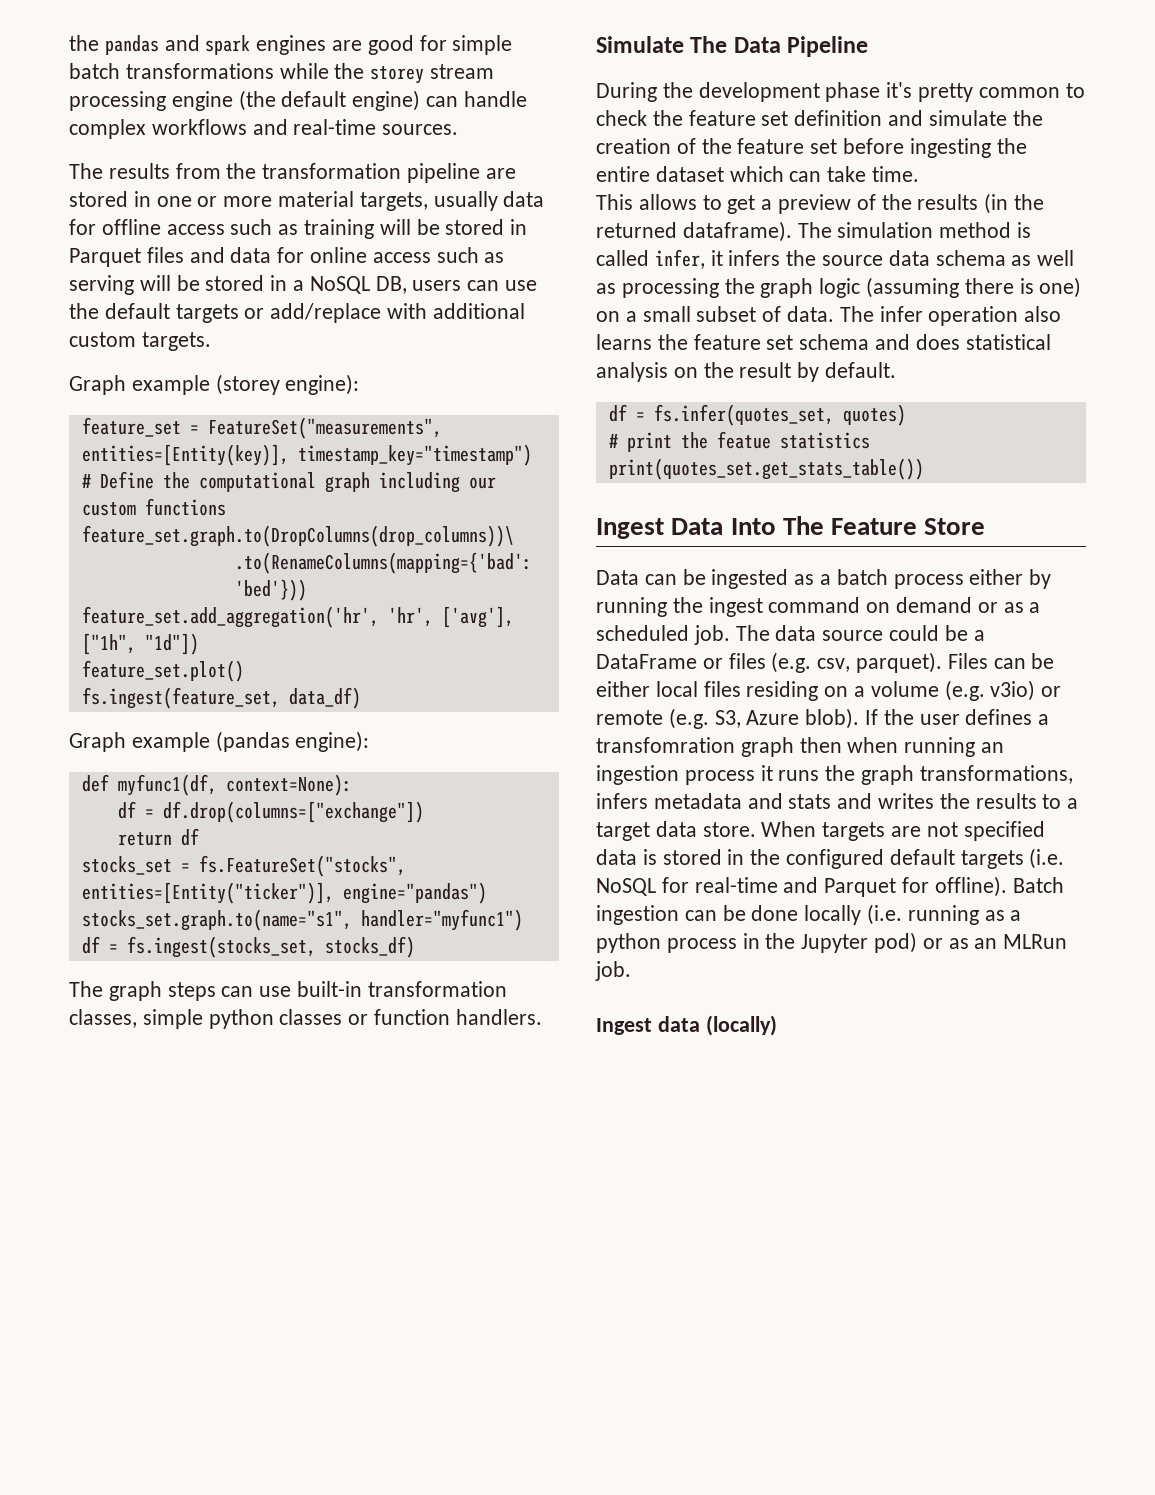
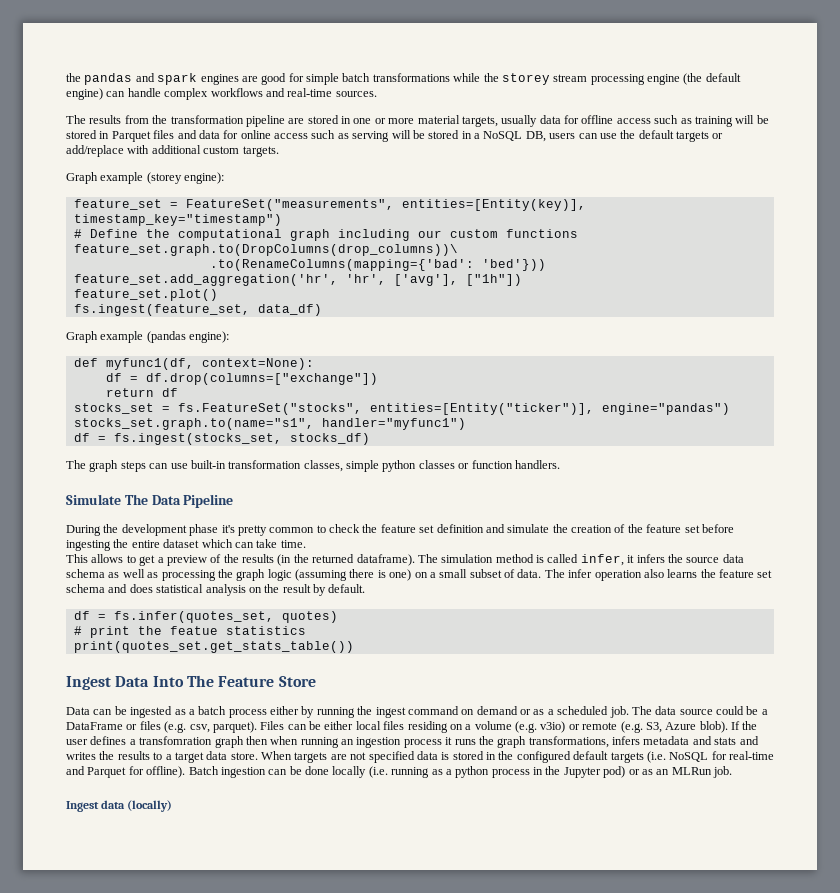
- feature_set.add_aggregation('hr', 'hr', ['avg'], ["1h", "1d"])
+ feature_set.add_aggregation('hr', 'hr', ['avg'], ["1h"])

